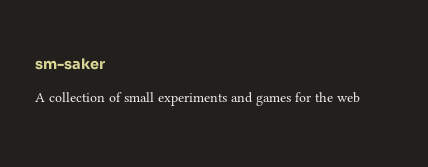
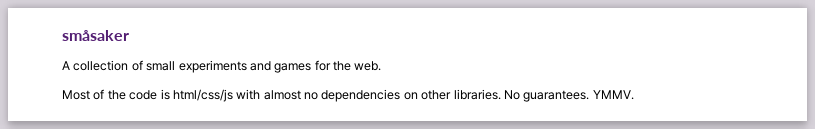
- sm-saker
+ småsaker
- A collection of small experiments and games for the web
+ A collection of small experiments and games for the web.
+ Most of the code is html/css/js with almost no dependencies on other libraries. No guarantees. YMMV.

